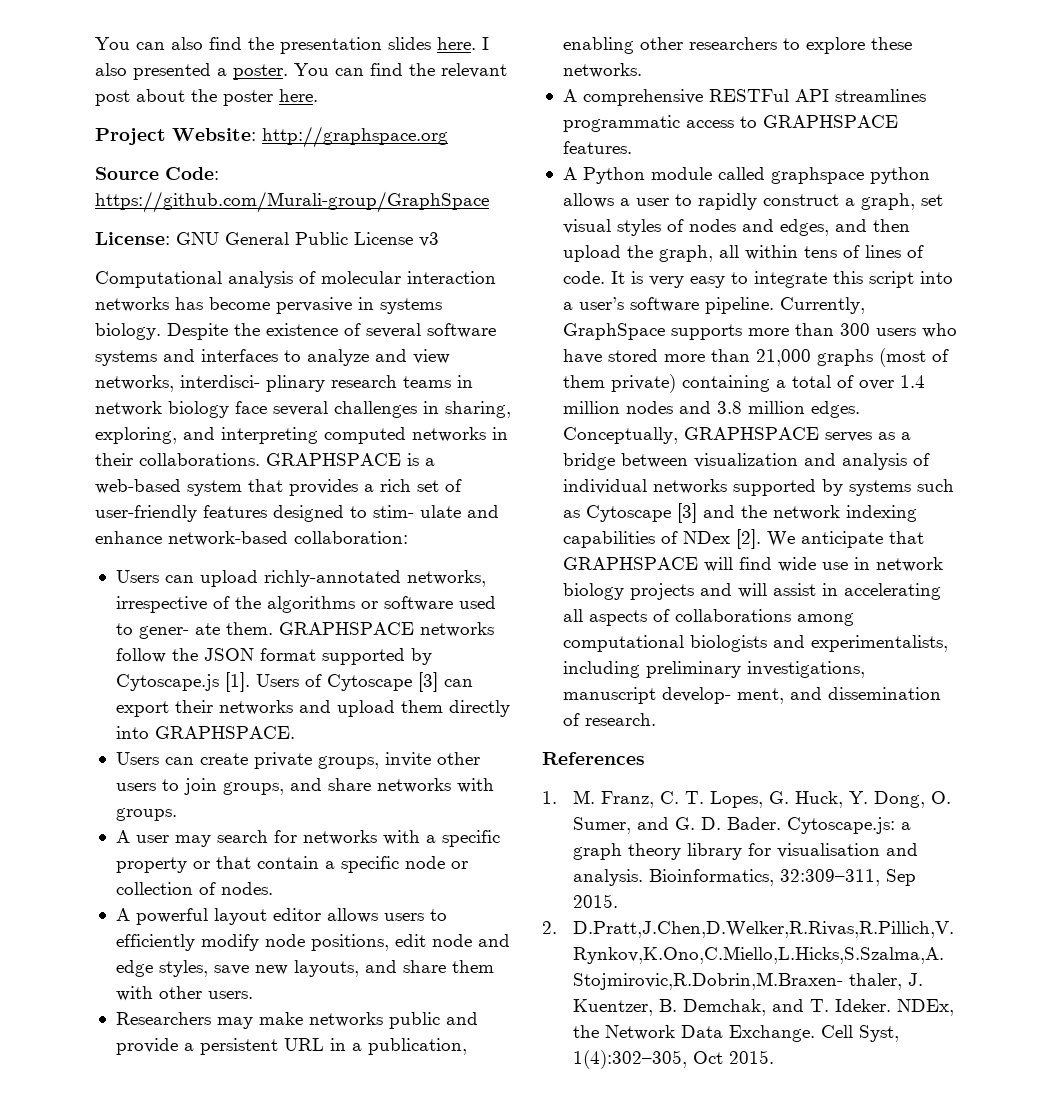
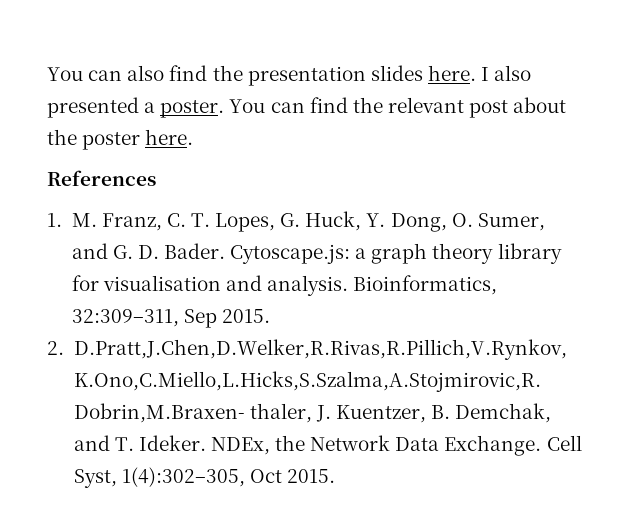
- Project Website: http://graphspace.org
- Source Code: https://github.com/Murali-group/GraphSpace
- License: GNU General Public License v3
- Computational analysis of molecular interaction networks has become pervasive in systems biology. Despite the existence of several software systems and interfaces to analyze and view networks, interdisci- plinary research teams in network biology face several challenges in sharing, exploring, and interpreting computed networks in their collaborations. GRAPHSPACE is a web-based system that provides a rich set of user-friendly features designed to stim- ulate and enhance network-based collaboration:
- Users can upload richly-annotated networks, irrespective of the algorithms or software used to gener- ate them. GRAPHSPACE networks follow the JSON format supported by Cytoscape.js [1]. Users of Cytoscape [3] can export their networks and upload them directly into GRAPHSPACE.
- Users can create private groups, invite other users to join groups, and share networks with groups.
- A user may search for networks with a specific property or that contain a specific node or collection of nodes.
- A powerful layout editor allows users to efficiently modify node positions, edit node and edge styles, save new layouts, and share them with other users.
- Researchers may make networks public and provide a persistent URL in a publication, enabling other researchers to explore these networks.
- A comprehensive RESTFul API streamlines programmatic access to GRAPHSPACE features.
- A Python module called graphspace python allows a user to rapidly construct a graph, set visual styles of nodes and edges, and then upload the graph, all within tens of lines of code. It is very easy to integrate this script into a user’s software pipeline. Currently, GraphSpace supports more than 300 users who have stored more than 21,000 graphs (most of them private) containing a total of over 1.4 million nodes and 3.8 million edges. Conceptually, GRAPHSPACE serves as a bridge between visualization and analysis of individual networks supported by systems such as Cytoscape [3] and the network indexing capabilities of NDex [2]. We anticipate that GRAPHSPACE will find wide use in network biology projects and will assist in accelerating all aspects of collaborations among computational biologists and experimentalists, including preliminary investigations, manuscript develop- ment, and dissemination of research.

